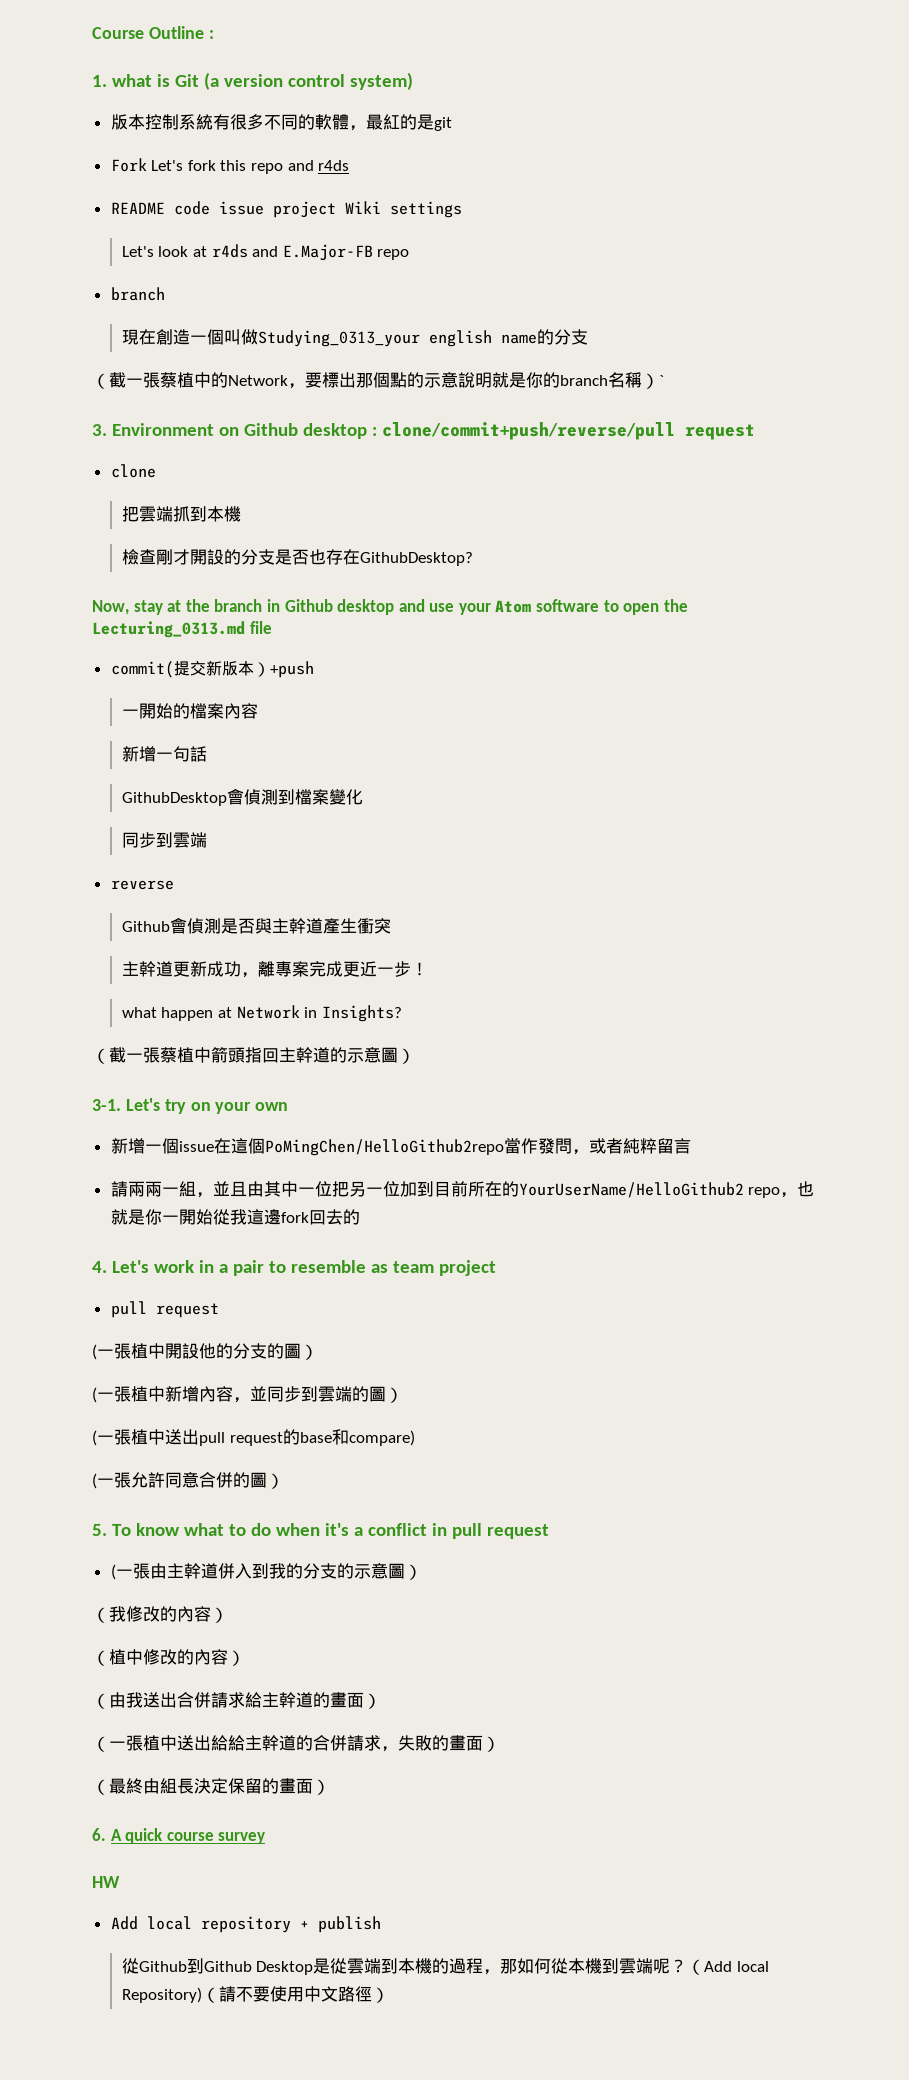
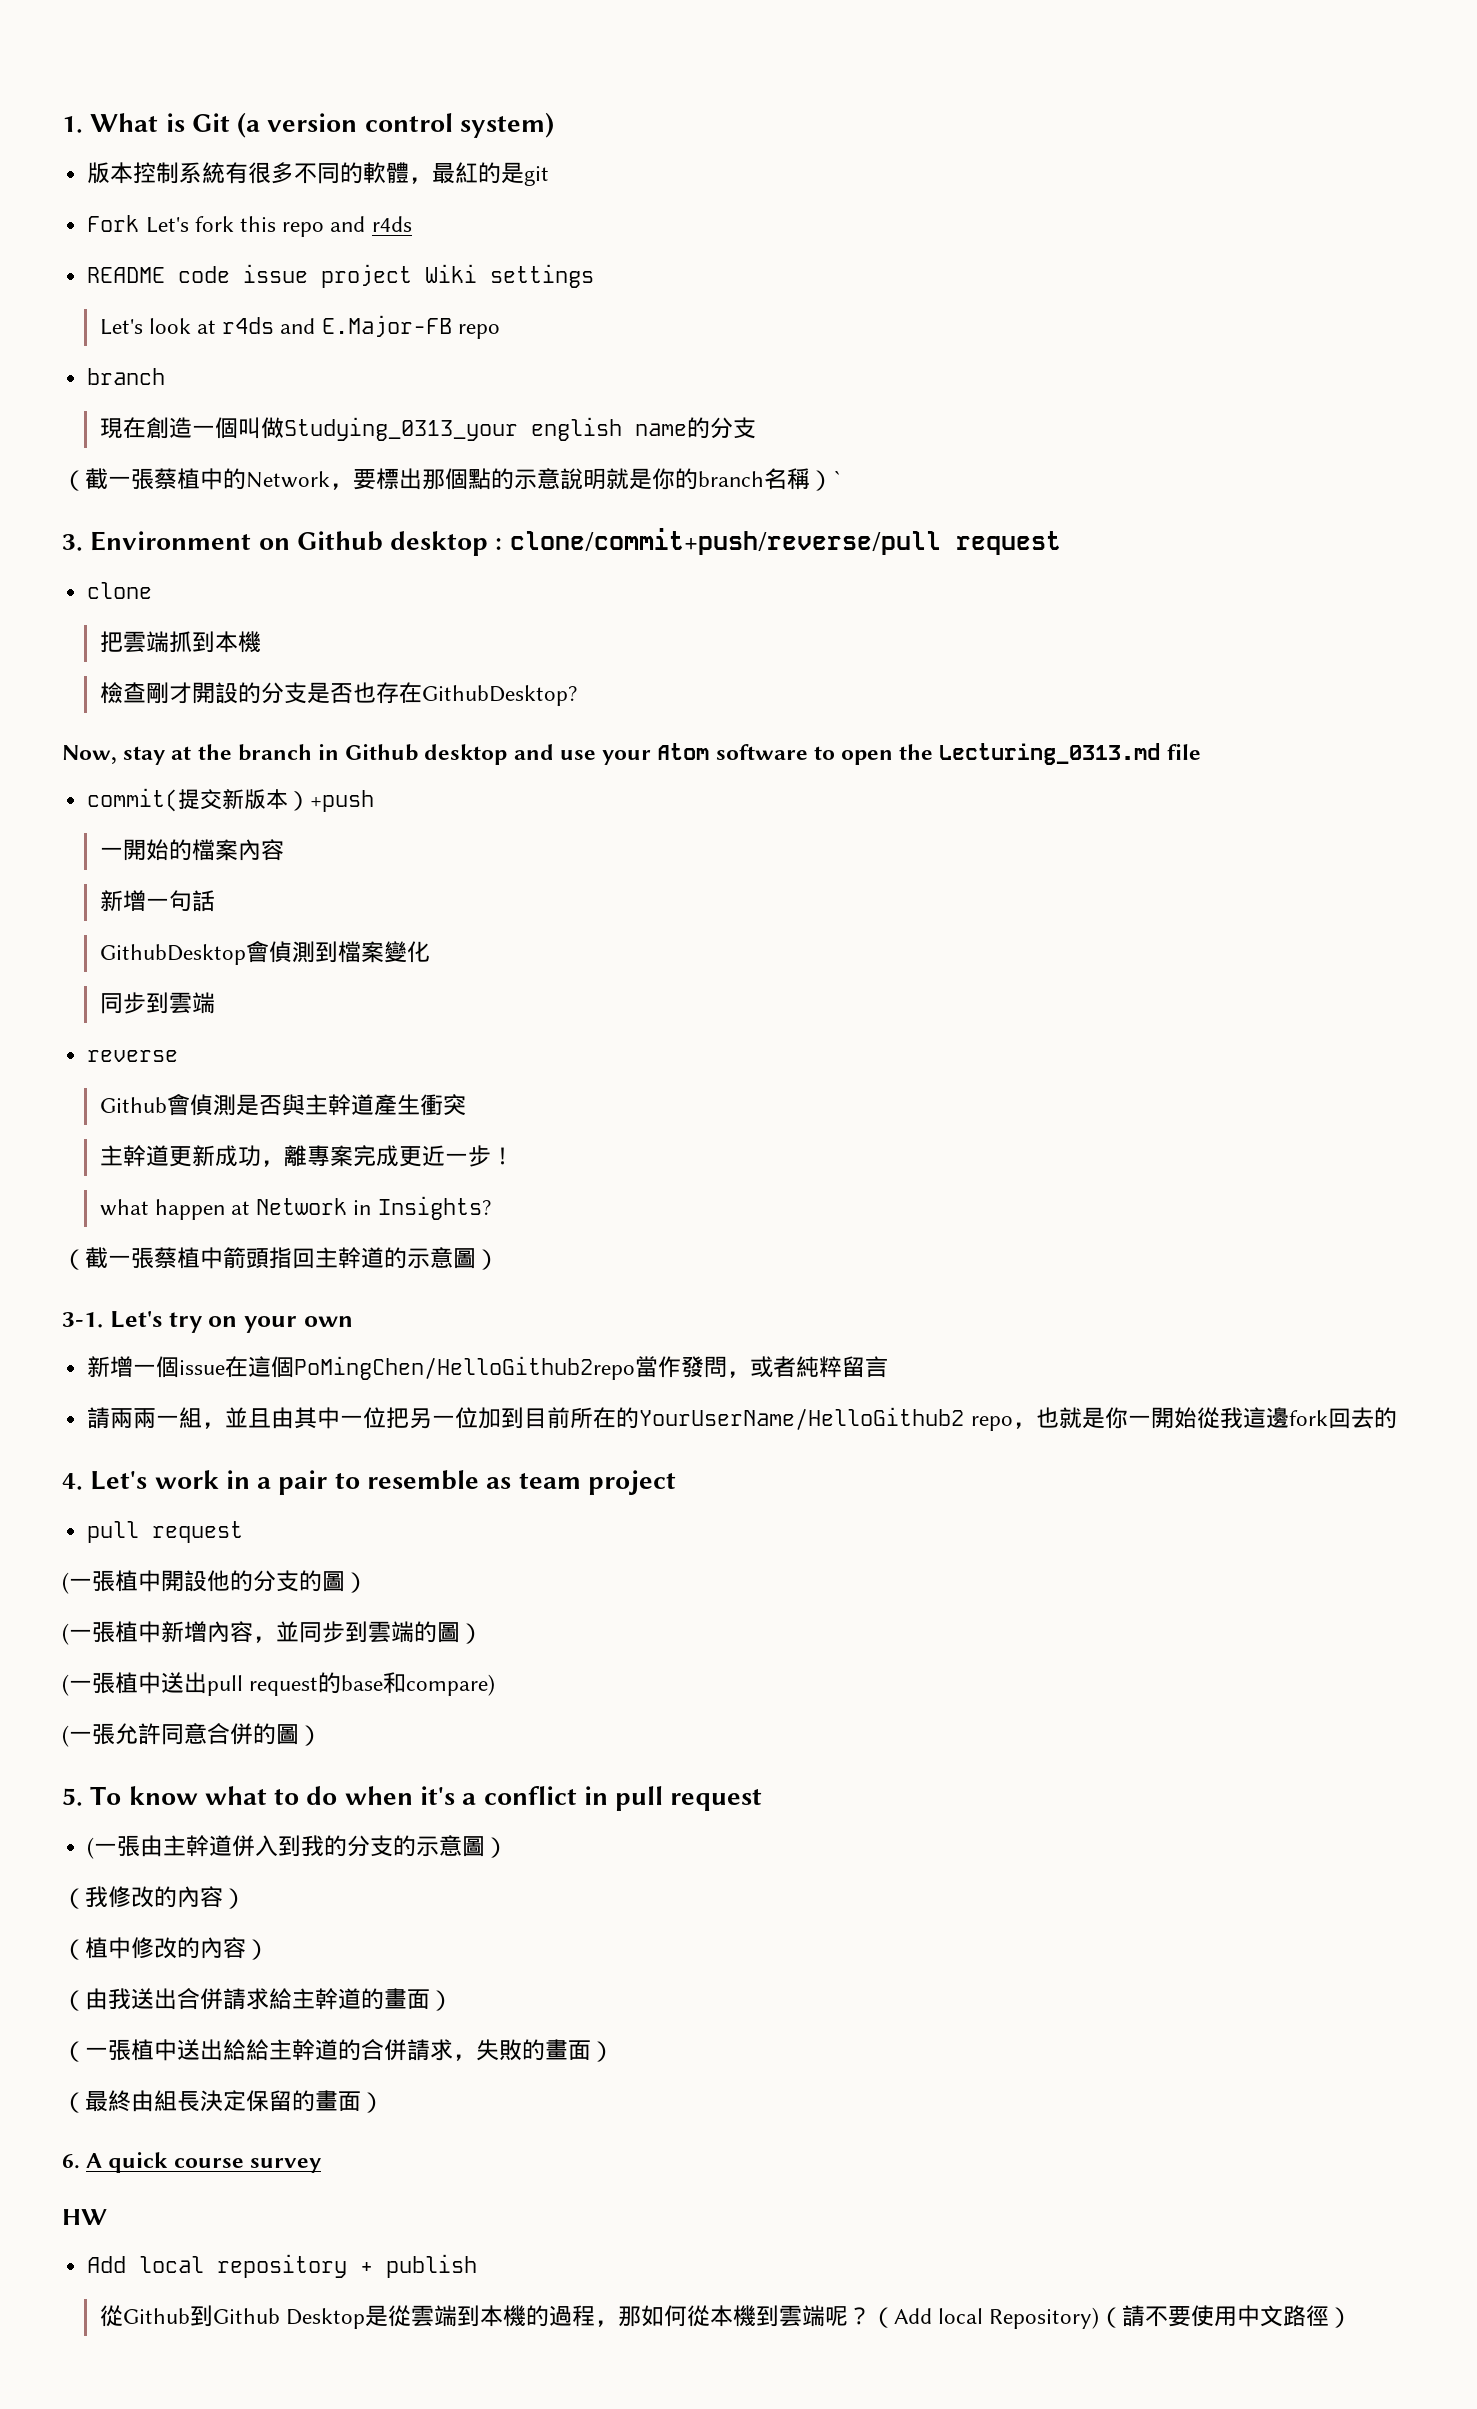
- Course Outline :
- 1. what is Git (a version control system)
+ 1. What is Git (a version control system)

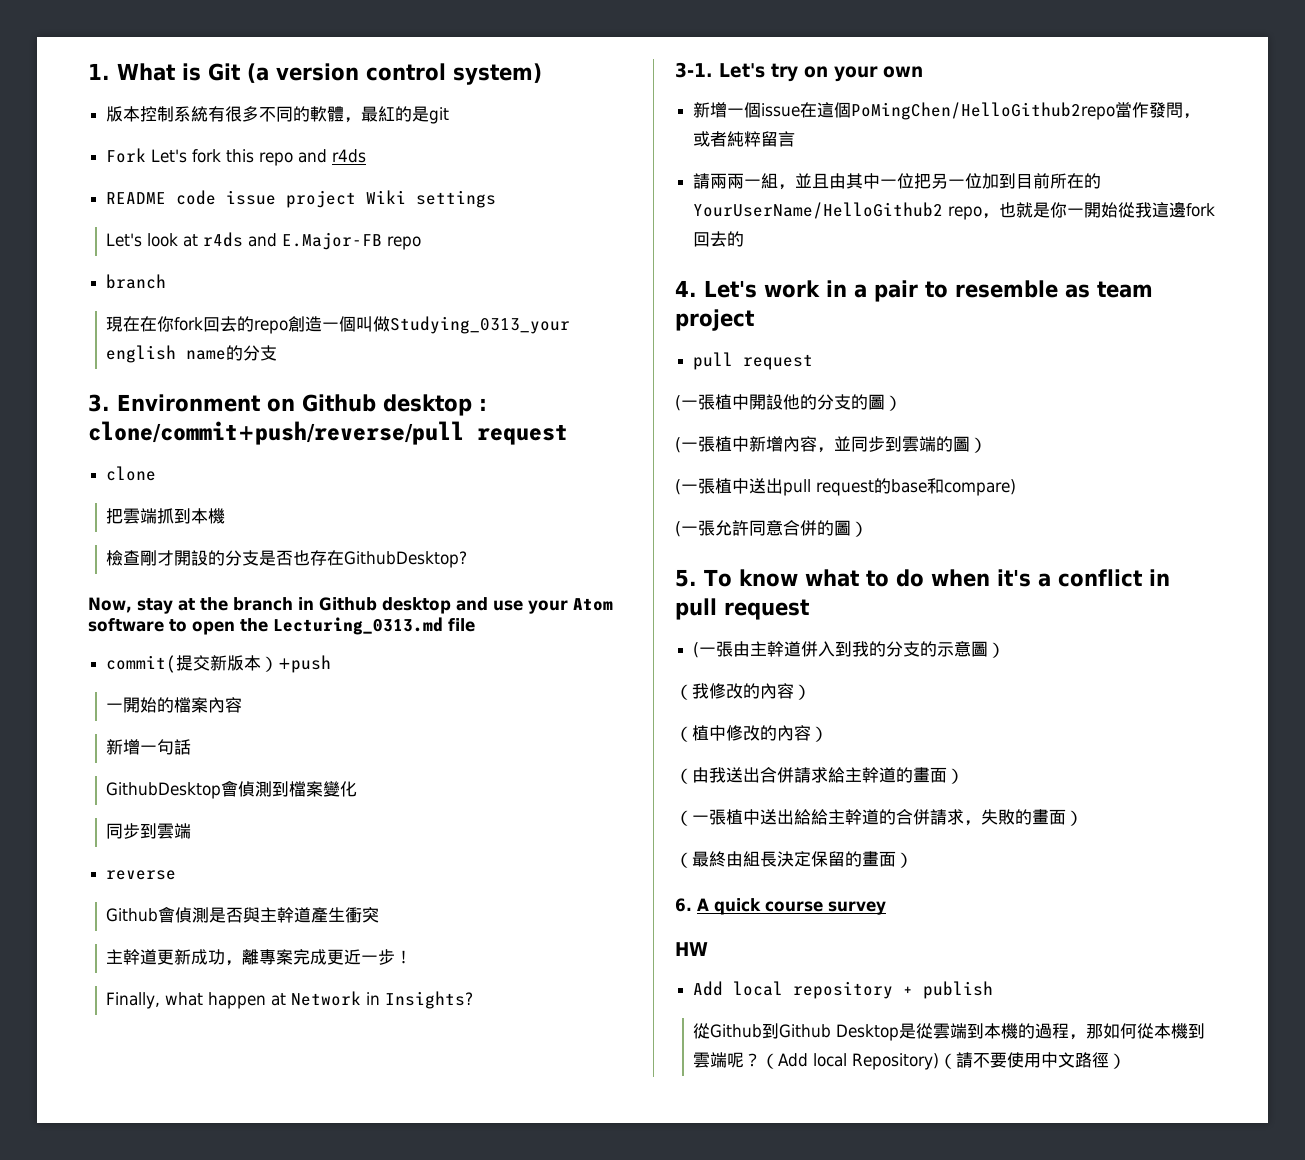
- 現在創造一個叫做Studying_0313_your english name的分支
+ 現在在你fork回去的repo創造一個叫做Studying_0313_your english name的分支
- （截一張蔡植中的Network，要標出那個點的示意說明就是你的branch名稱）`
- what happen at Network in Insights?
+ Finally, what happen at Network in Insights?
- （截一張蔡植中箭頭指回主幹道的示意圖）

